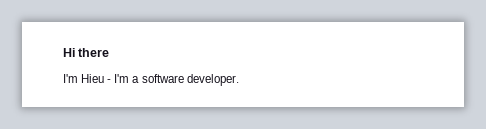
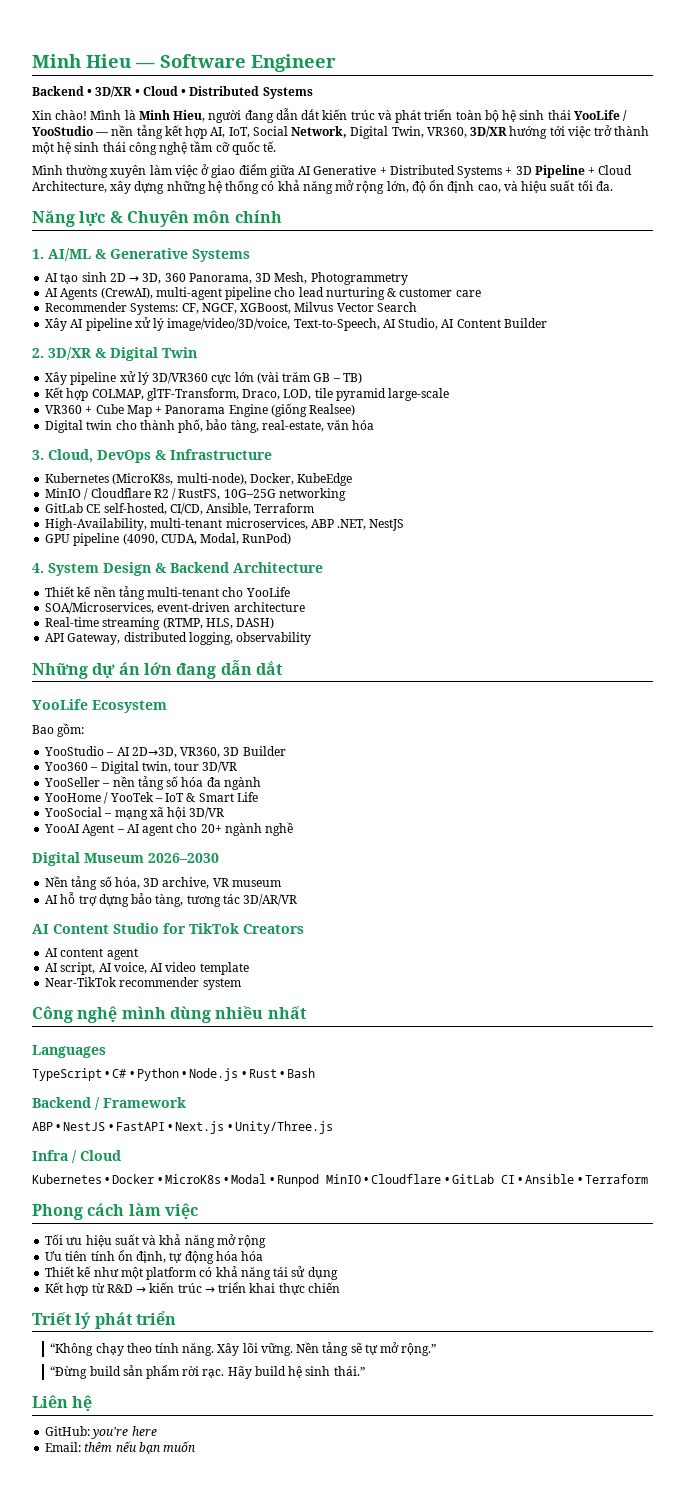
- Hi there
- I'm Hieu - I'm a software developer.
+ Minh Hieu — Software Engineer
+ Backend • 3D/XR • Cloud • Distributed Systems
+ Xin chào! Mình là Minh Hieu, người đang dẫn dắt kiến trúc và phát triển toàn bộ hệ sinh thái YooLife / YooStudio — nền tảng kết hợp AI, IoT, Social Network, Digital Twin, VR360, 3D/XR hướng tới việc trở thành một hệ sinh thái công nghệ tầm cỡ quốc tế.
+ Mình thường xuyên làm việc ở giao điểm giữa AI Generative + Distributed Systems + 3D Pipeline + Cloud Architecture, xây dựng những hệ thống có khả năng mở rộng lớn, độ ổn định cao, và hiệu suất tối đa.
+ Năng lực & Chuyên môn chính
+ 1. AI/ML & Generative Systems
+ AI tạo sinh 2D → 3D, 360 Panorama, 3D Mesh, Photogrammetry
+ AI Agents (CrewAI), multi-agent pipeline cho lead nurturing & customer care
+ Recommender Systems: CF, NGCF, XGBoost, Milvus Vector Search
+ Xây AI pipeline xử lý image/video/3D/voice, Text-to-Speech, AI Studio, AI Content Builder
+ 2. 3D/XR & Digital Twin
+ Xây pipeline xử lý 3D/VR360 cực lớn (vài trăm GB – TB)
+ Kết hợp COLMAP, glTF-Transform, Draco, LOD, tile pyramid large-scale
+ VR360 + Cube Map + Panorama Engine (giống Realsee)
+ Digital twin cho thành phố, bảo tàng, real-estate, văn hóa
+ 3. Cloud, DevOps & Infrastructure
+ Kubernetes (MicroK8s, multi-node), Docker, KubeEdge
+ MinIO / Cloudflare R2 / RustFS, 10G–25G networking
+ GitLab CE self-hosted, CI/CD, Ansible, Terraform
+ High-Availability, multi-tenant microservices, ABP .NET, NestJS
+ GPU pipeline (4090, CUDA, Modal, RunPod)
+ 4. System Design & Backend Architecture
+ Thiết kế nền tảng multi-tenant cho YooLife
+ SOA/Microservices, event-driven architecture
+ Real-time streaming (RTMP, HLS, DASH)
+ API Gateway, distributed logging, observability
+ Những dự án lớn đang dẫn dắt
+ YooLife Ecosystem
+ Bao gồm:
+ YooStudio – AI 2D→3D, VR360, 3D Builder
+ Yoo360 – Digital twin, tour 3D/VR
+ YooSeller – nền tảng số hóa đa ngành
+ YooHome / YooTek – IoT & Smart Life
+ YooSocial – mạng xã hội 3D/VR
+ YooAI Agent – AI agent cho 20+ ngành nghề
+ Digital Museum 2026–2030
+ Nền tảng số hóa, 3D archive, VR museum
+ AI hỗ trợ dựng bảo tàng, tương tác 3D/AR/VR
+ AI Content Studio for TikTok Creators
+ AI content agent
+ AI script, AI voice, AI video template
+ Near-TikTok recommender system
+ Công nghệ mình dùng nhiều nhất
+ Languages
+ TypeScript • C# • Python • Node.js • Rust • Bash
+ Backend / Framework
+ ABP • NestJS • FastAPI • Next.js • Unity/Three.js
+ Infra / Cloud
+ Kubernetes • Docker • MicroK8s • Modal • Runpod MinIO • Cloudflare • GitLab CI • Ansible • Terraform
+ Phong cách làm việc
+ Tối ưu hiệu suất và khả năng mở rộng
+ Ưu tiên tính ổn định, tự động hóa hóa
+ Thiết kế như một platform có khả năng tái sử dụng
+ Kết hợp từ R&D → kiến trúc → triển khai thực chiến
+ Triết lý phát triển
+ “Không chạy theo tính năng. Xây lõi vững. Nền tảng sẽ tự mở rộng.”
+ “Đừng build sản phẩm rời rạc. Hãy build hệ sinh thái.”
+ Liên hệ
+ GitHub: you're here
+ Email: thêm nếu bạn muốn

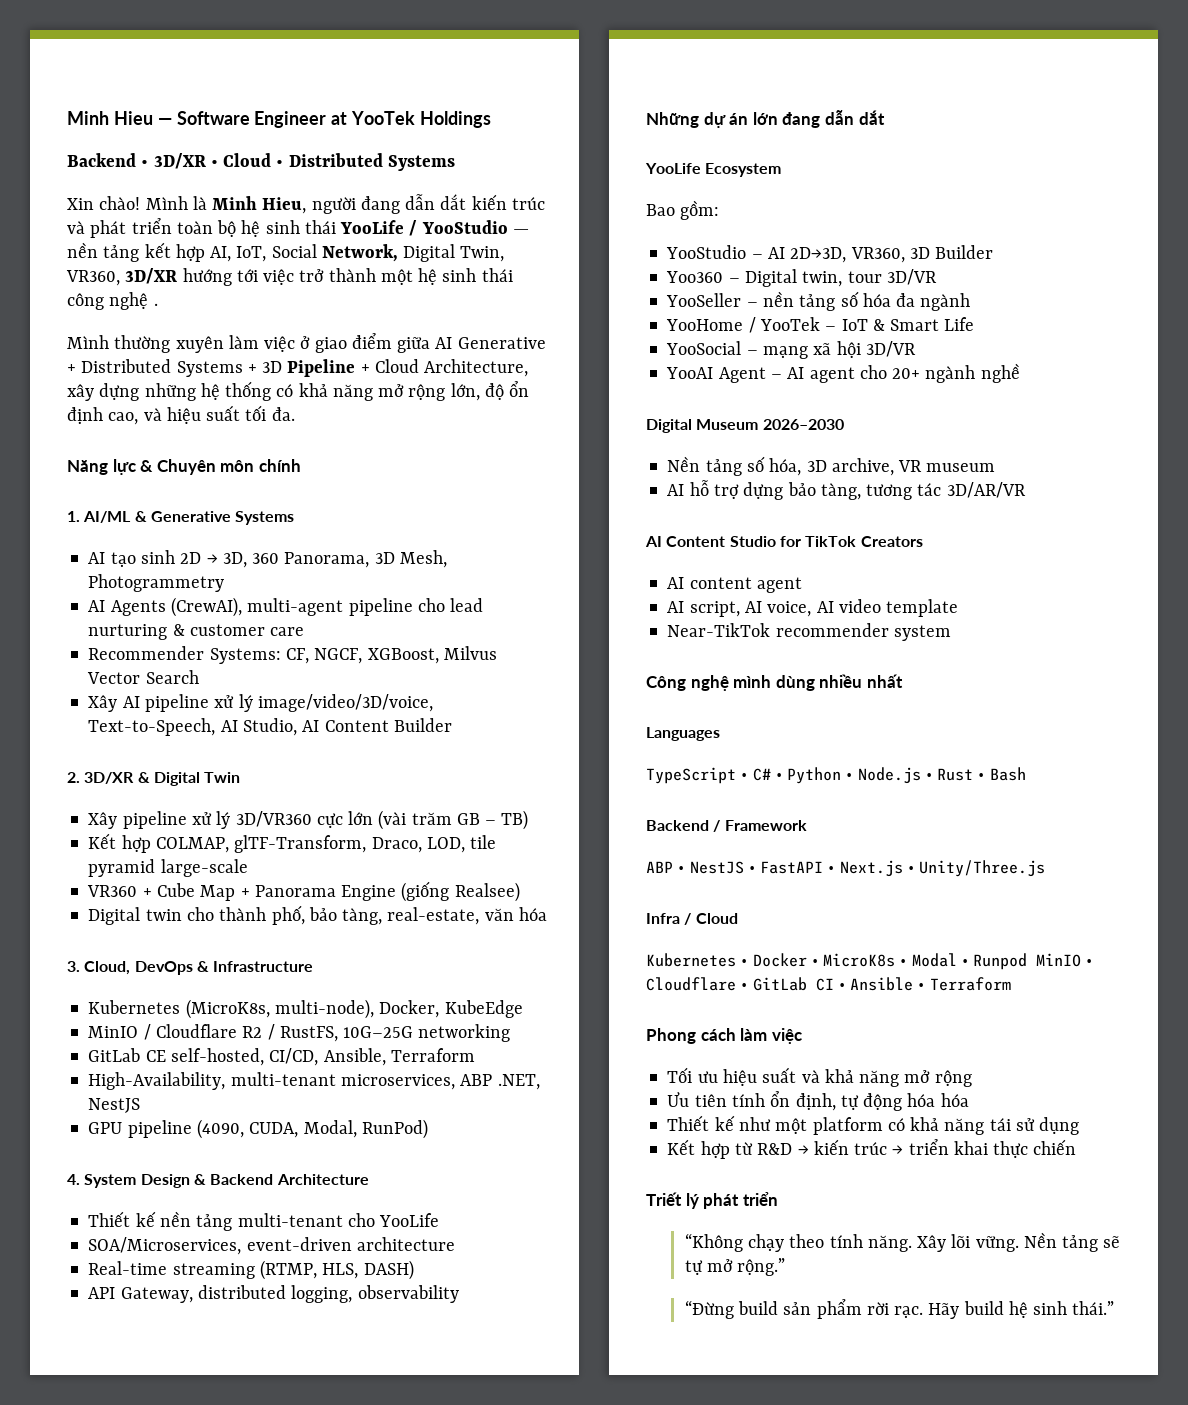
- Minh Hieu — Software Engineer
+ Minh Hieu — Software Engineer at YooTek Holdings
- Mình là Minh Hieu, người đang dẫn dắt kiến trúc và phát triển toàn bộ hệ sinh thái YooLife / YooStudio — nền tảng kết hợp AI, IoT, Social Network, Digital Twin, VR360, 3D/XR hướng tới việc trở thành một hệ sinh thái công nghệ tầm cỡ quốc tế.
+ Mình là Minh Hieu, người đang dẫn dắt kiến trúc và phát triển toàn bộ hệ sinh thái YooLife / YooStudio — nền tảng kết hợp AI, IoT, Social Network, Digital Twin, VR360, 3D/XR hướng tới việc trở thành một hệ sinh thái công nghệ .
- Liên hệ
- GitHub: you're here
- Email: thêm nếu bạn muốn

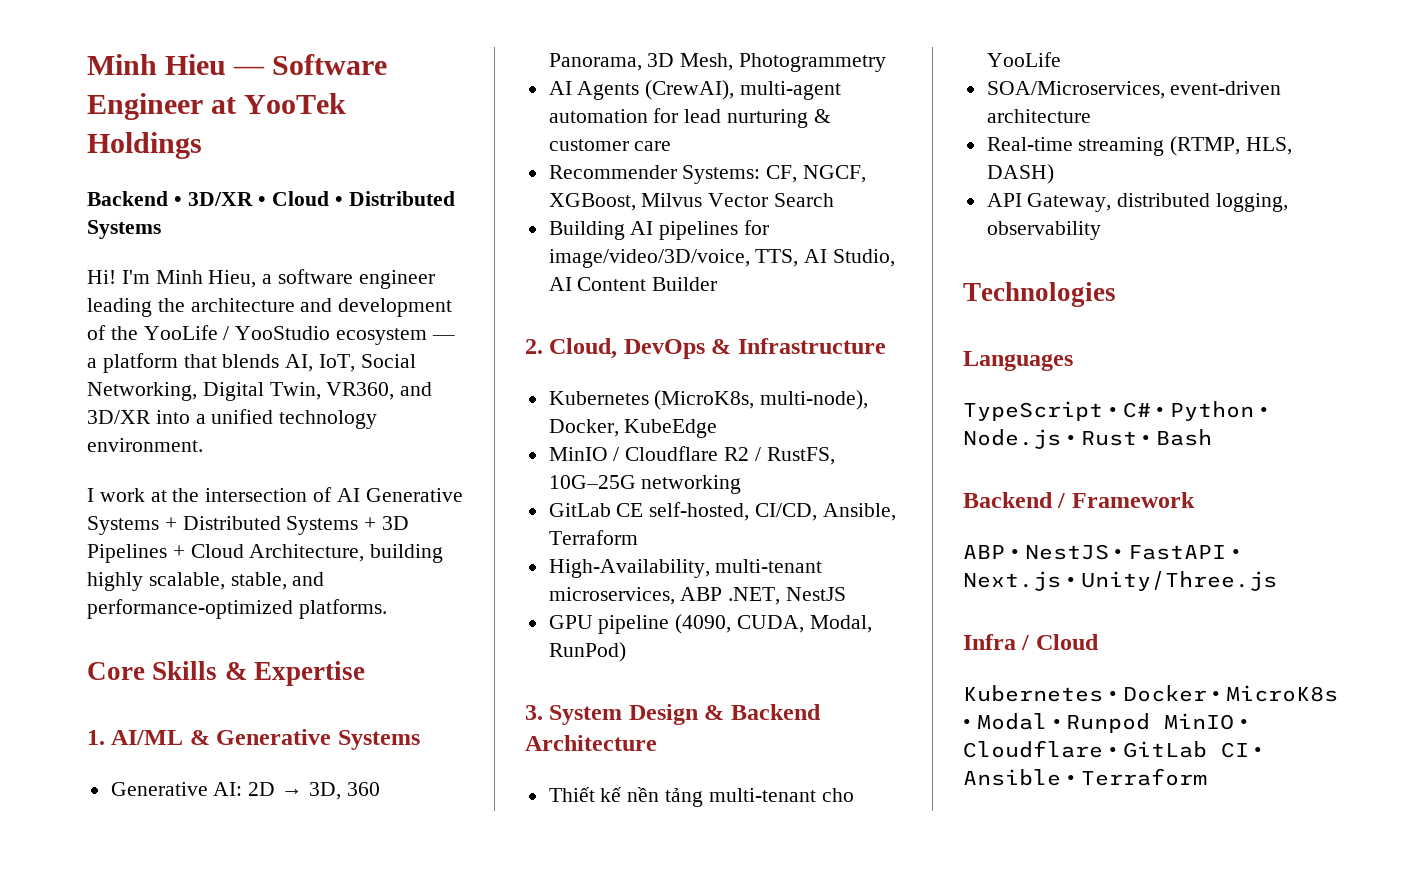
- Xin chào! Mình là Minh Hieu, người đang dẫn dắt kiến trúc và phát triển toàn bộ hệ sinh thái YooLife / YooStudio — nền tảng kết hợp AI, IoT, Social Network, Digital Twin, VR360, 3D/XR hướng tới việc trở thành một hệ sinh thái công nghệ .
- Mình thường xuyên làm việc ở giao điểm giữa AI Generative + Distributed Systems + 3D Pipeline + Cloud Architecture, xây dựng những hệ thống có khả năng mở rộng lớn, độ ổn định cao, và hiệu suất tối đa.
- Năng lực & Chuyên môn chính
+ Hi! I'm Minh Hieu, a software engineer leading the architecture and development of the YooLife / YooStudio ecosystem — a platform that blends AI, IoT, Social Networking, Digital Twin, VR360, and 3D/XR into a unified technology environment.
+ I work at the intersection of AI Generative Systems + Distributed Systems + 3D Pipelines + Cloud Architecture, building highly scalable, stable, and performance-optimized platforms.
+ Core Skills & Expertise
- AI tạo sinh 2D → 3D, 360 Panorama, 3D Mesh, Photogrammetry
+ Generative AI: 2D → 3D, 360 Panorama, 3D Mesh, Photogrammetry
- AI Agents (CrewAI), multi-agent pipeline cho lead nurturing & customer care
+ AI Agents (CrewAI), multi-agent automation for lead nurturing & customer care
- Xây AI pipeline xử lý image/video/3D/voice, Text-to-Speech, AI Studio, AI Content Builder
+ Building AI pipelines for image/video/3D/voice, TTS, AI Studio, AI Content Builder
- 2. 3D/XR & Digital Twin
- Xây pipeline xử lý 3D/VR360 cực lớn (vài trăm GB – TB)
- Kết hợp COLMAP, glTF-Transform, Draco, LOD, tile pyramid large-scale
- VR360 + Cube Map + Panorama Engine (giống Realsee)
- Digital twin cho thành phố, bảo tàng, real-estate, văn hóa
- 3. Cloud, DevOps & Infrastructure
+ 2. Cloud, DevOps & Infrastructure
- 4. System Design & Backend Architecture
+ 3. System Design & Backend Architecture
- Những dự án lớn đang dẫn dắt
- YooLife Ecosystem
- Bao gồm:
- YooStudio – AI 2D→3D, VR360, 3D Builder
- Yoo360 – Digital twin, tour 3D/VR
- YooSeller – nền tảng số hóa đa ngành
- YooHome / YooTek – IoT & Smart Life
- YooSocial – mạng xã hội 3D/VR
- YooAI Agent – AI agent cho 20+ ngành nghề
- Digital Museum 2026–2030
- Nền tảng số hóa, 3D archive, VR museum
- AI hỗ trợ dựng bảo tàng, tương tác 3D/AR/VR
- AI Content Studio for TikTok Creators
- AI content agent
- AI script, AI voice, AI video template
- Near-TikTok recommender system
- Công nghệ mình dùng nhiều nhất
+ Technologies
- Phong cách làm việc
- Tối ưu hiệu suất và khả năng mở rộng
- Ưu tiên tính ổn định, tự động hóa hóa
- Thiết kế như một platform có khả năng tái sử dụng
- Kết hợp từ R&D → kiến trúc → triển khai thực chiến
- Triết lý phát triển
- “Không chạy theo tính năng. Xây lõi vững. Nền tảng sẽ tự mở rộng.”
- “Đừng build sản phẩm rời rạc. Hãy build hệ sinh thái.”

